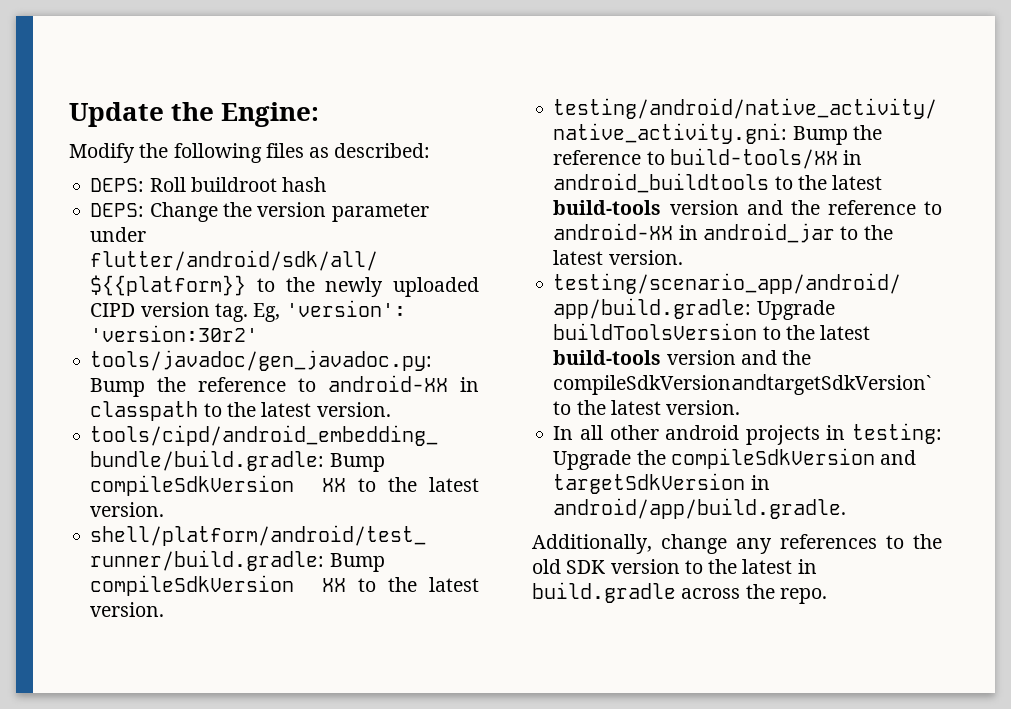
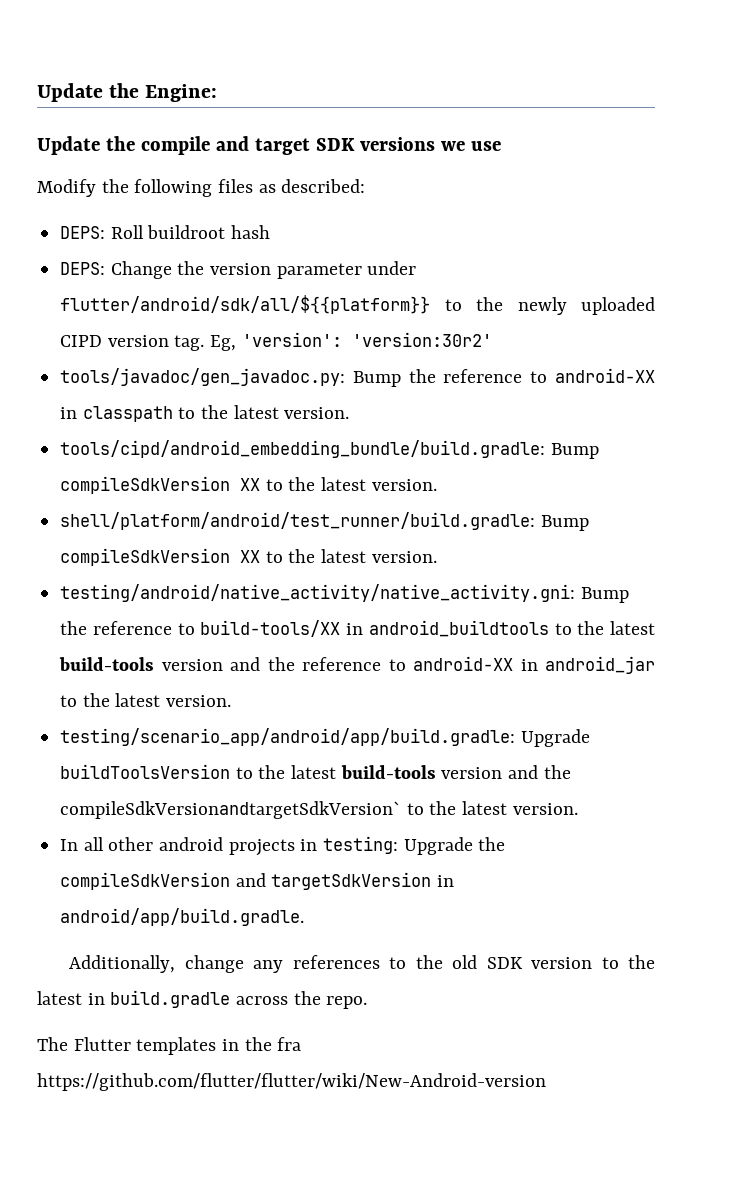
+ Update the compile and target SDK versions we use
+ The Flutter templates in the fra https://github.com/flutter/flutter/wiki/New-Android-version

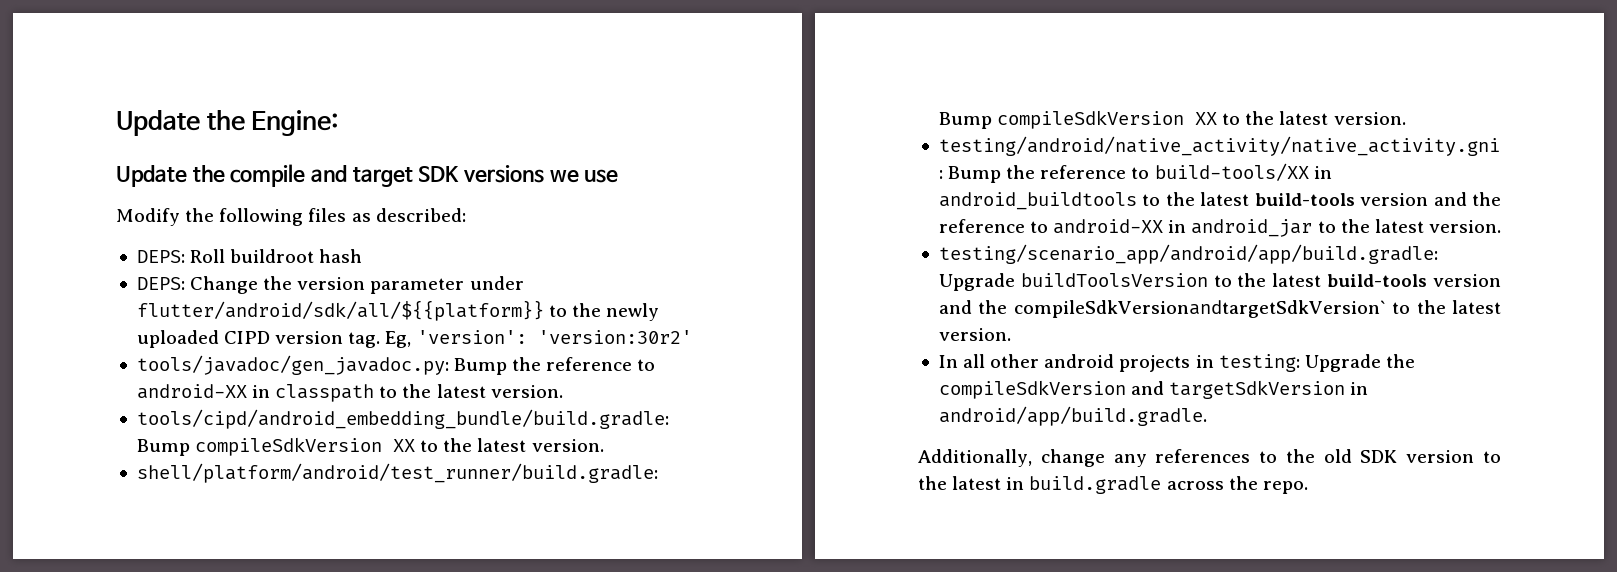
- The Flutter templates in the fra https://github.com/flutter/flutter/wiki/New-Android-version

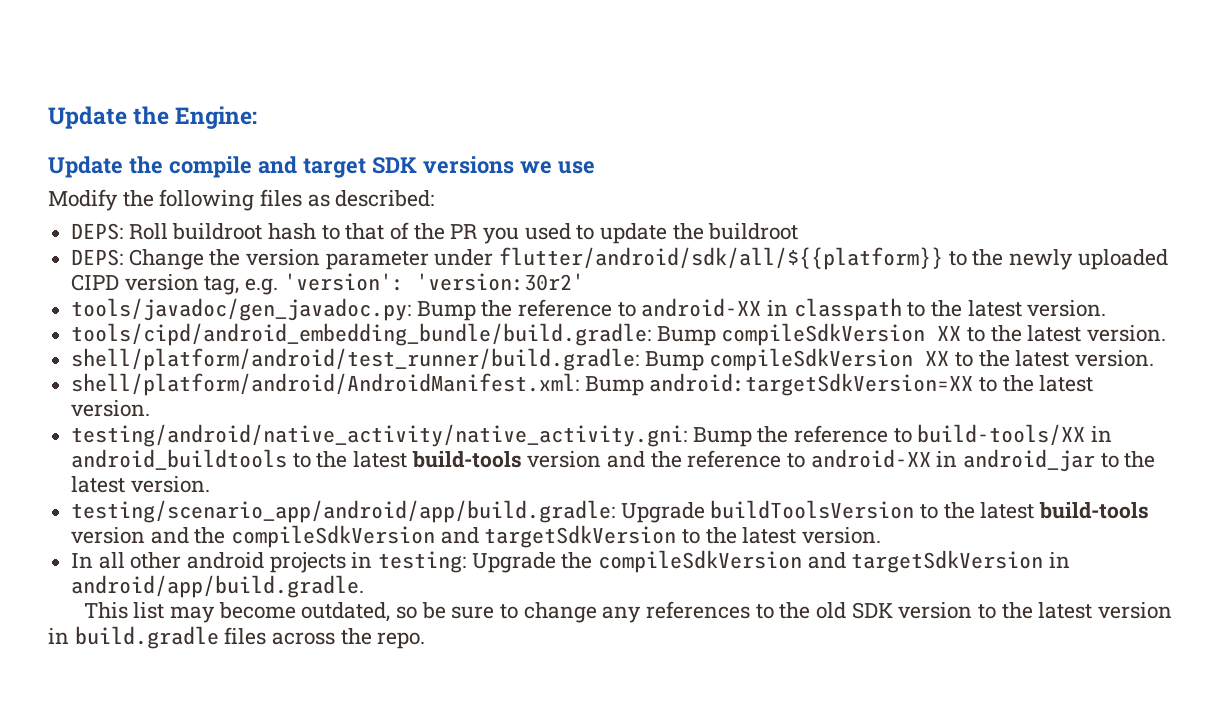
- DEPS: Roll buildroot hash
+ DEPS: Roll buildroot hash to that of the PR you used to update the buildroot
- DEPS: Change the version parameter under flutter/android/sdk/all/${{platform}} to the newly uploaded CIPD version tag. Eg, 'version': 'version:30r2'
+ DEPS: Change the version parameter under flutter/android/sdk/all/${{platform}} to the newly uploaded CIPD version tag, e.g. 'version': 'version:30r2'
+ shell/platform/android/AndroidManifest.xml: Bump android:targetSdkVersion=XX to the latest version.
- testing/scenario_app/android/app/build.gradle: Upgrade buildToolsVersion to the latest build-tools version and the compileSdkVersionandtargetSdkVersion` to the latest version.
+ testing/scenario_app/android/app/build.gradle: Upgrade buildToolsVersion to the latest build-tools version and the compileSdkVersion and targetSdkVersion to the latest version.
- Additionally, change any references to the old SDK version to the latest in build.gradle across the repo.
+ This list may become outdated, so be sure to change any references to the old SDK version to the latest version in build.gradle files across the repo.

